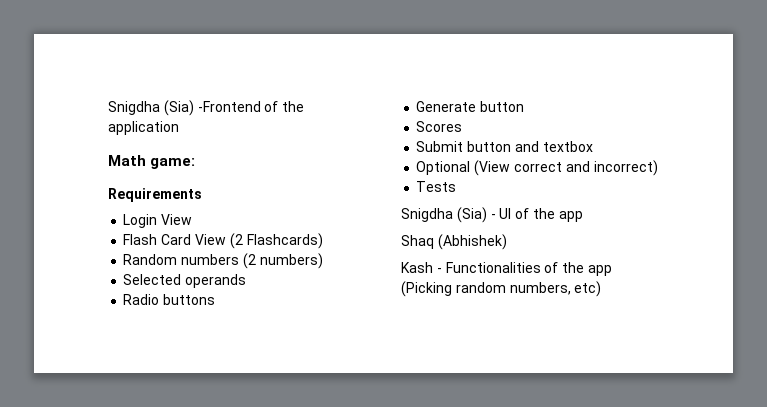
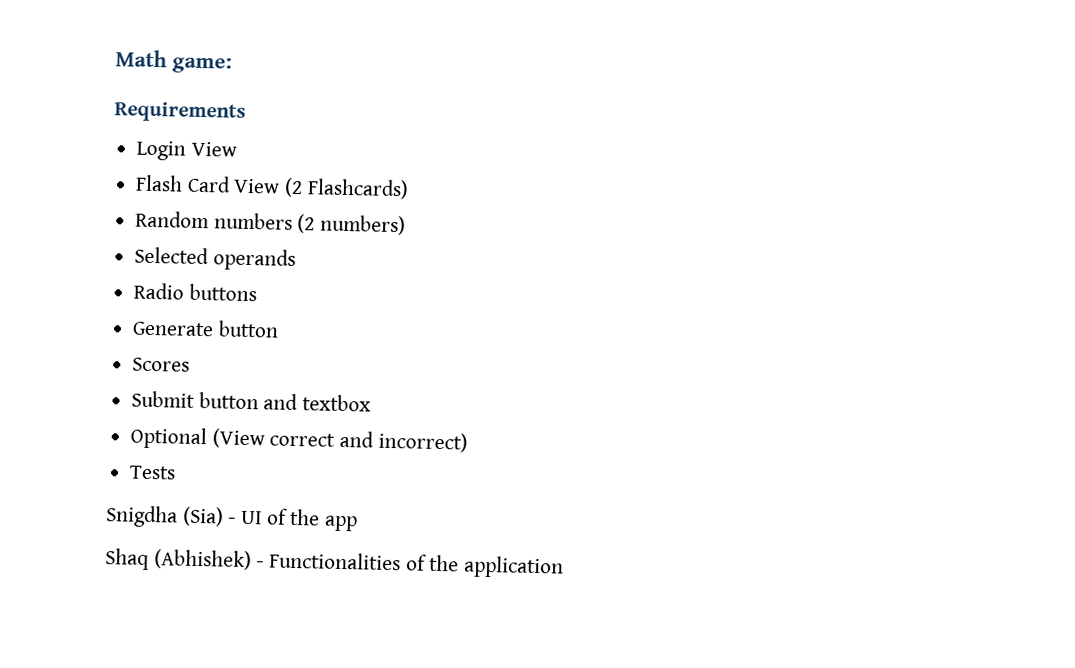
- Snigdha (Sia) -Frontend of the application
- Shaq (Abhishek)
- Kash - Functionalities of the app (Picking random numbers, etc)
+ Shaq (Abhishek) - Functionalities of the application

